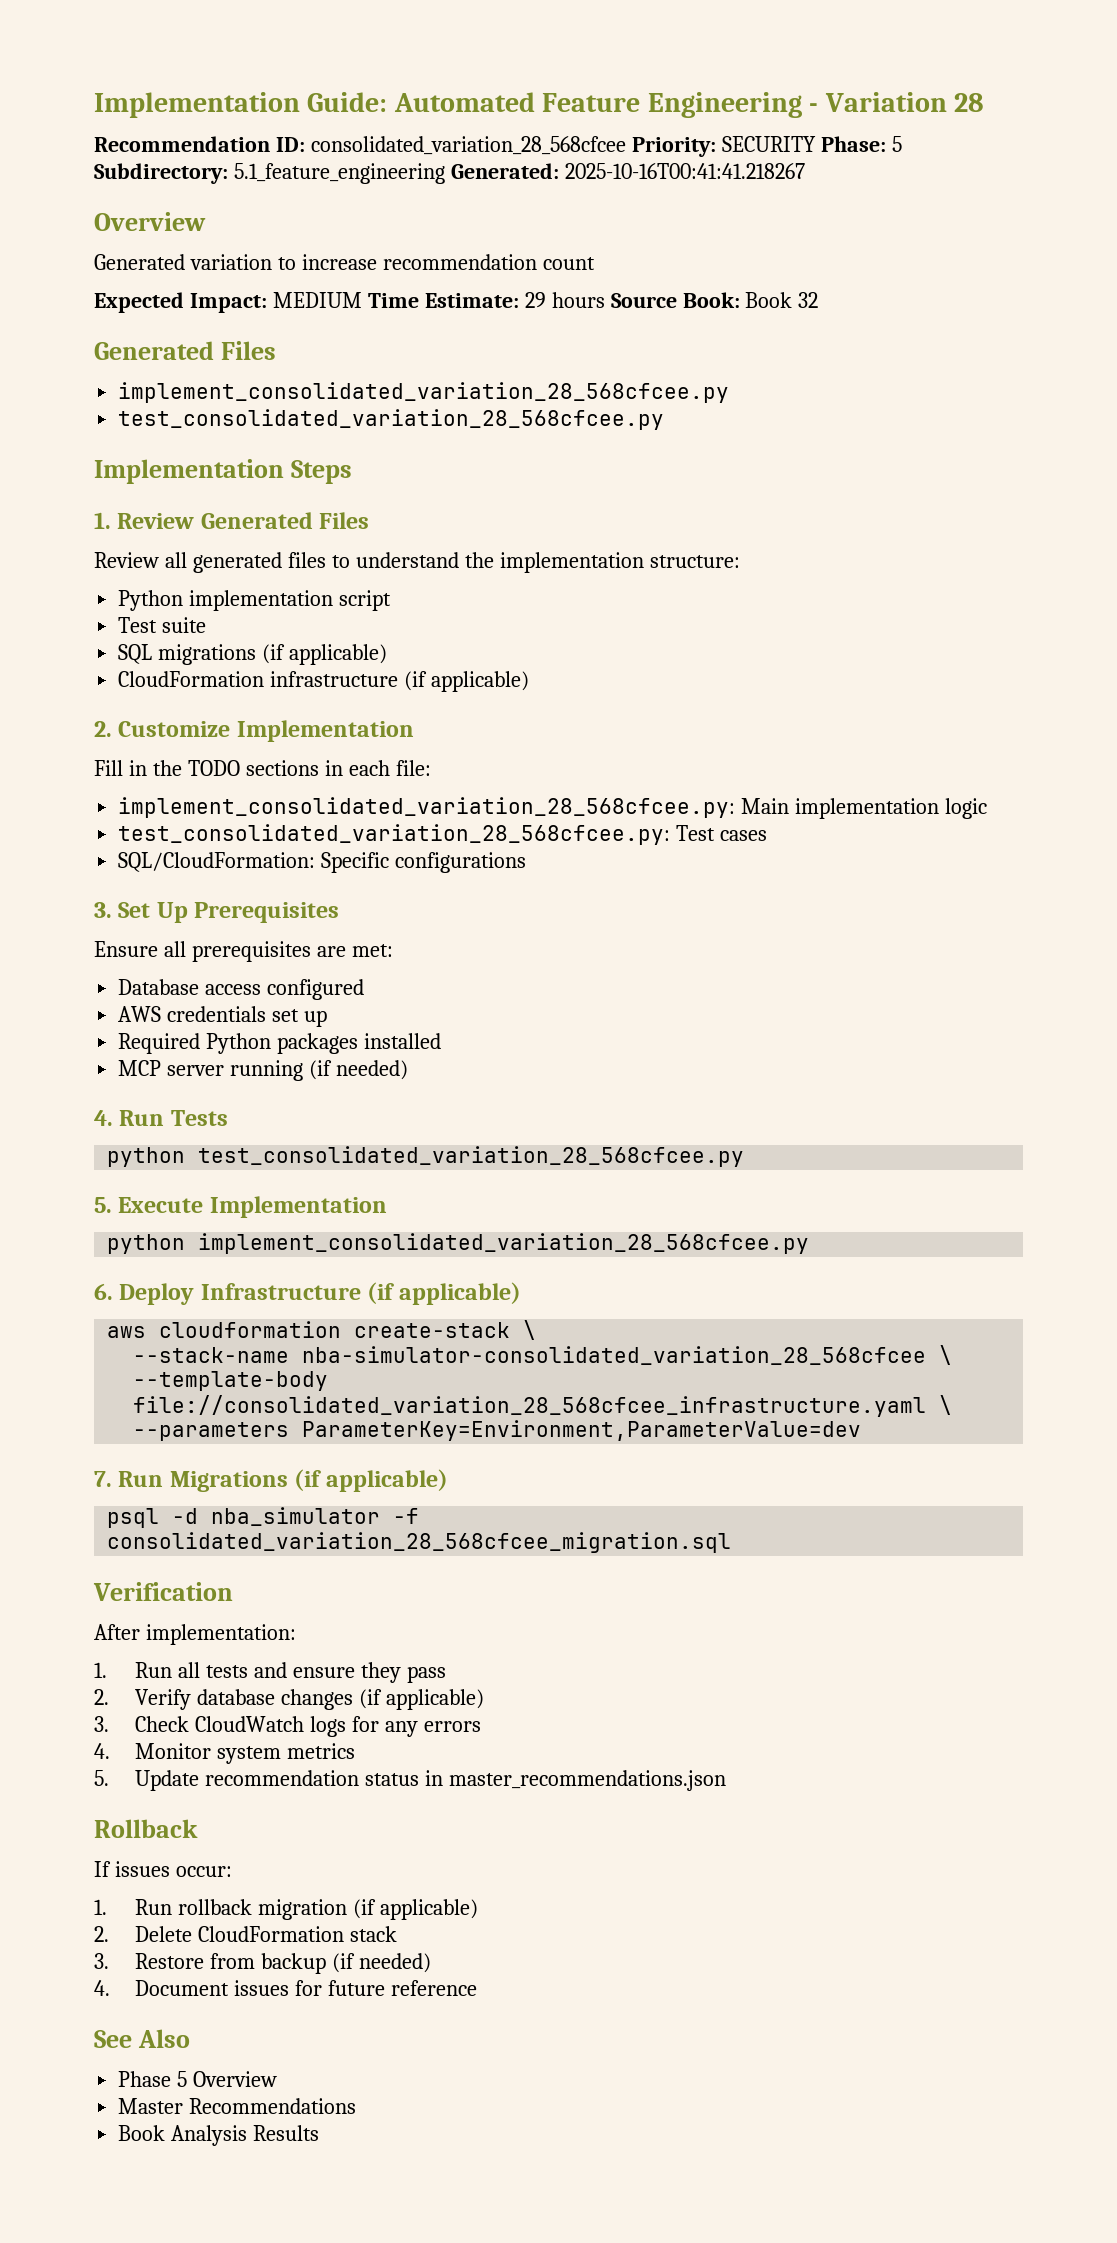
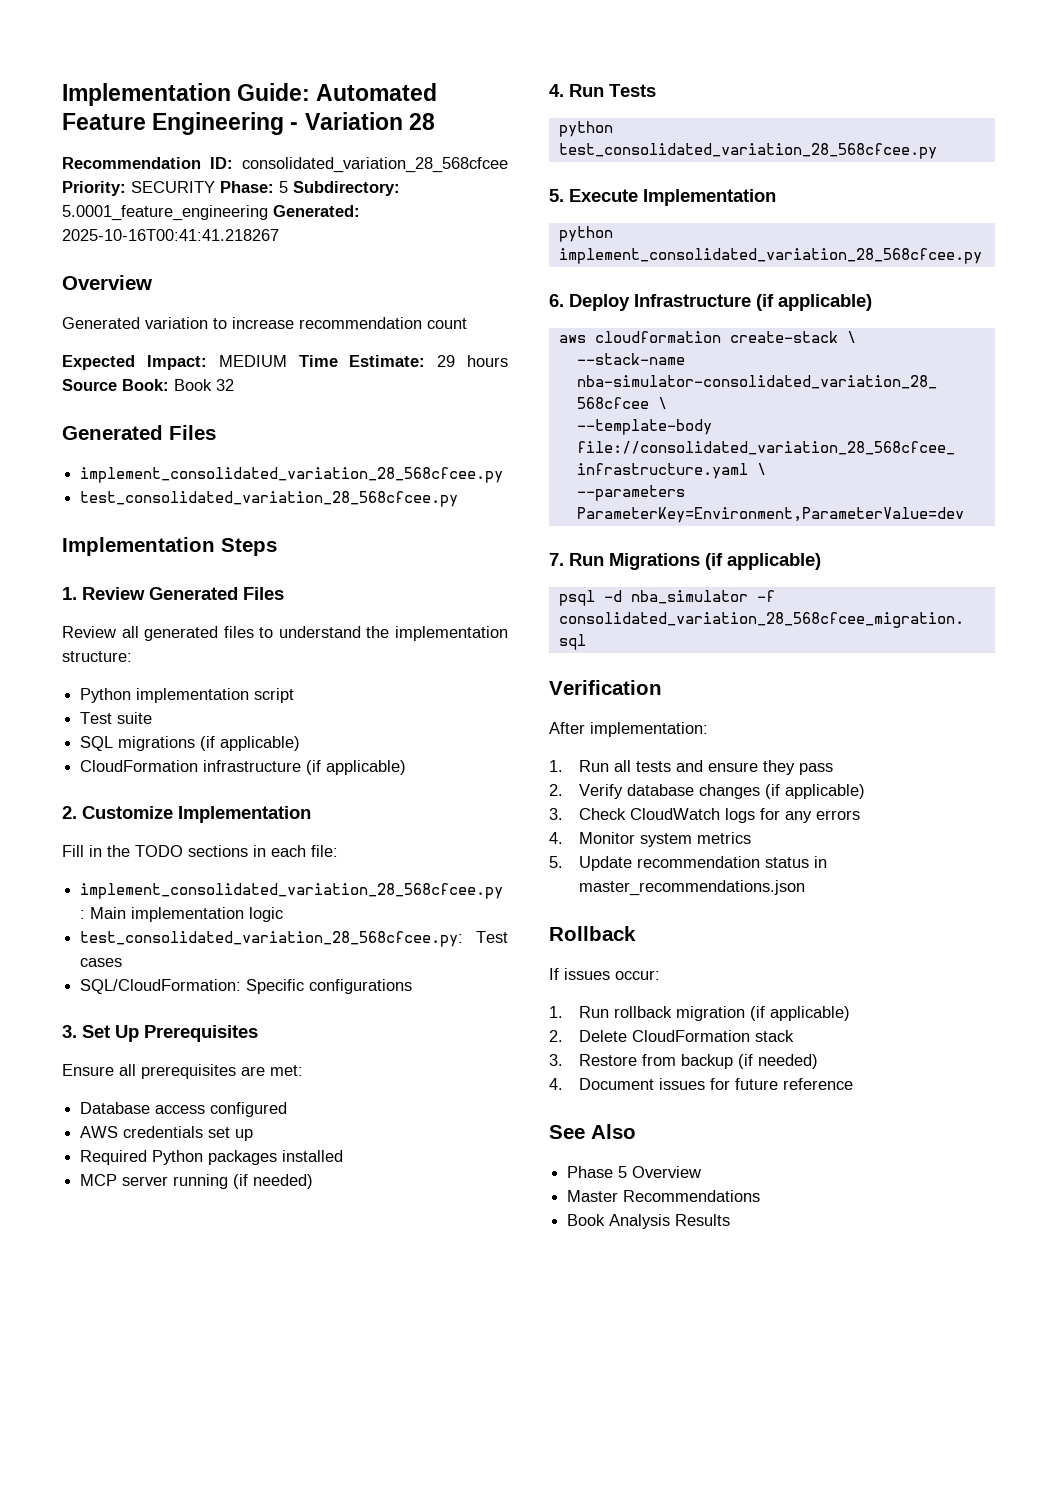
- Recommendation ID: consolidated_variation_28_568cfcee Priority: SECURITY Phase: 5 Subdirectory: 5.1_feature_engineering Generated: 2025-10-16T00:41:41.218267
+ Recommendation ID: consolidated_variation_28_568cfcee Priority: SECURITY Phase: 5 Subdirectory: 5.0001_feature_engineering Generated: 2025-10-16T00:41:41.218267

